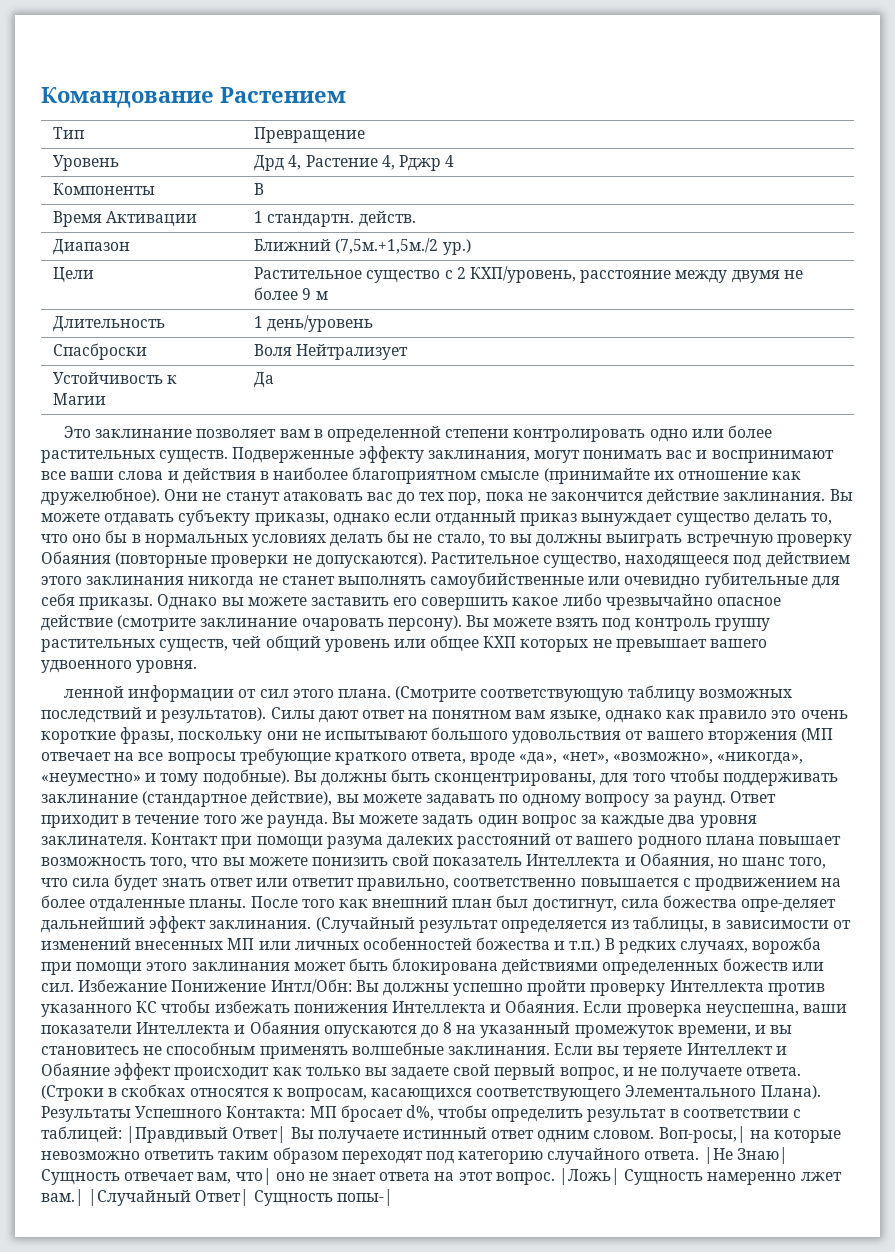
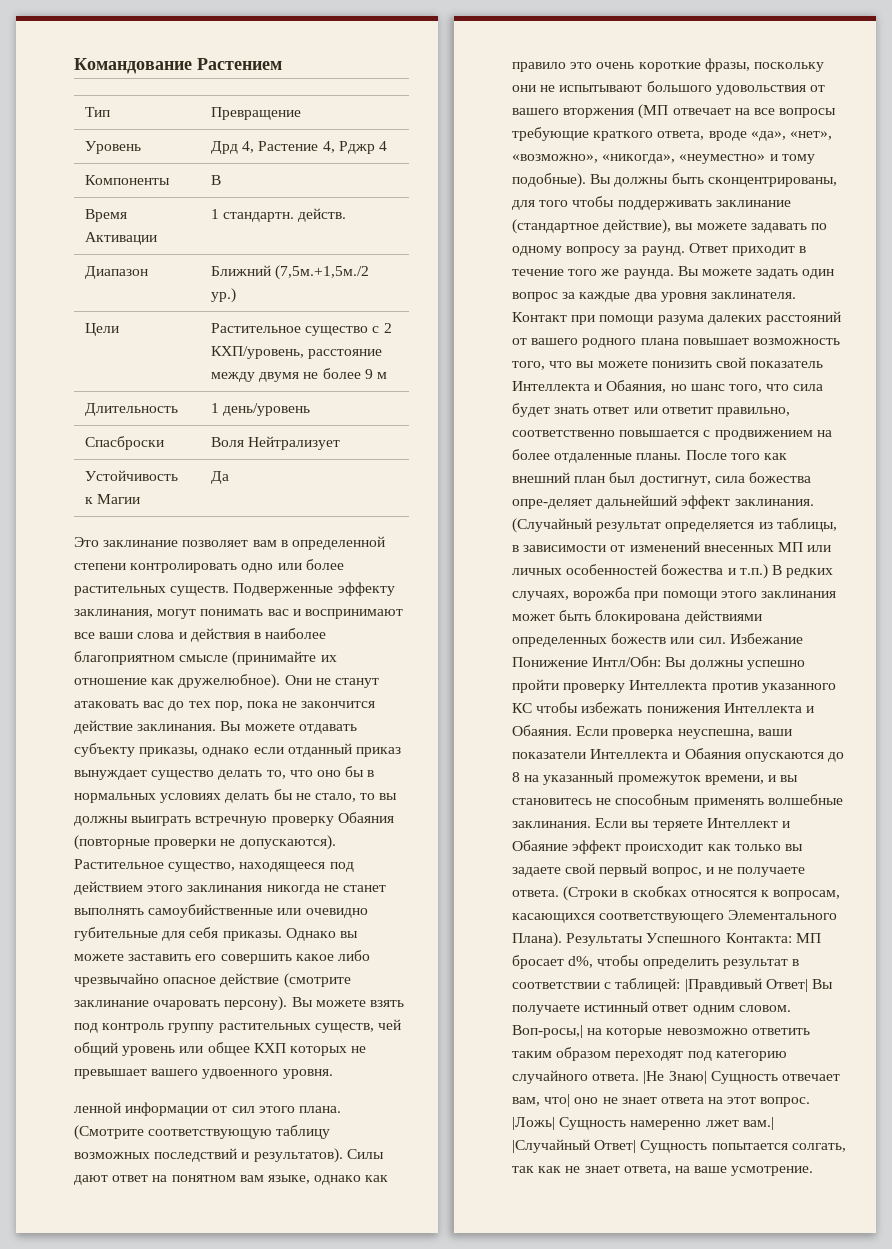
- |Ложь| Сущность намеренно лжет вам.| |Случайный Ответ| Сущность попы-|
+ |Ложь| Сущность намеренно лжет вам.| |Случайный Ответ| Сущность попытается солгать, так как не знает ответа, на ваше усмотрение.

